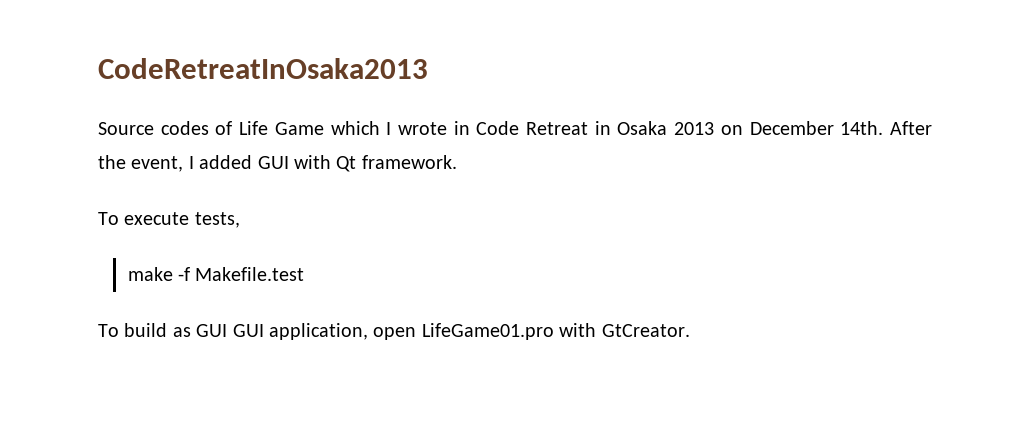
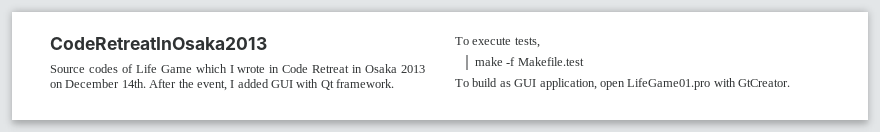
- To build as GUI GUI application, open LifeGame01.pro with GtCreator.
+ To build as GUI application, open LifeGame01.pro with GtCreator.

